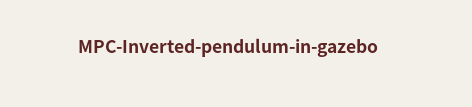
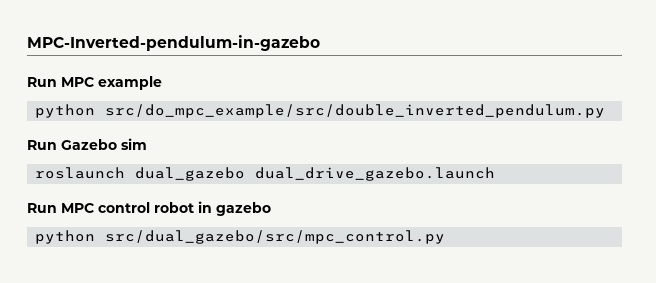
+ Run MPC example
+ python src/do_mpc_example/src/double_inverted_pendulum.py
+ Run Gazebo sim
+ roslaunch dual_gazebo dual_drive_gazebo.launch
+ Run MPC control robot in gazebo
+ python src/dual_gazebo/src/mpc_control.py

